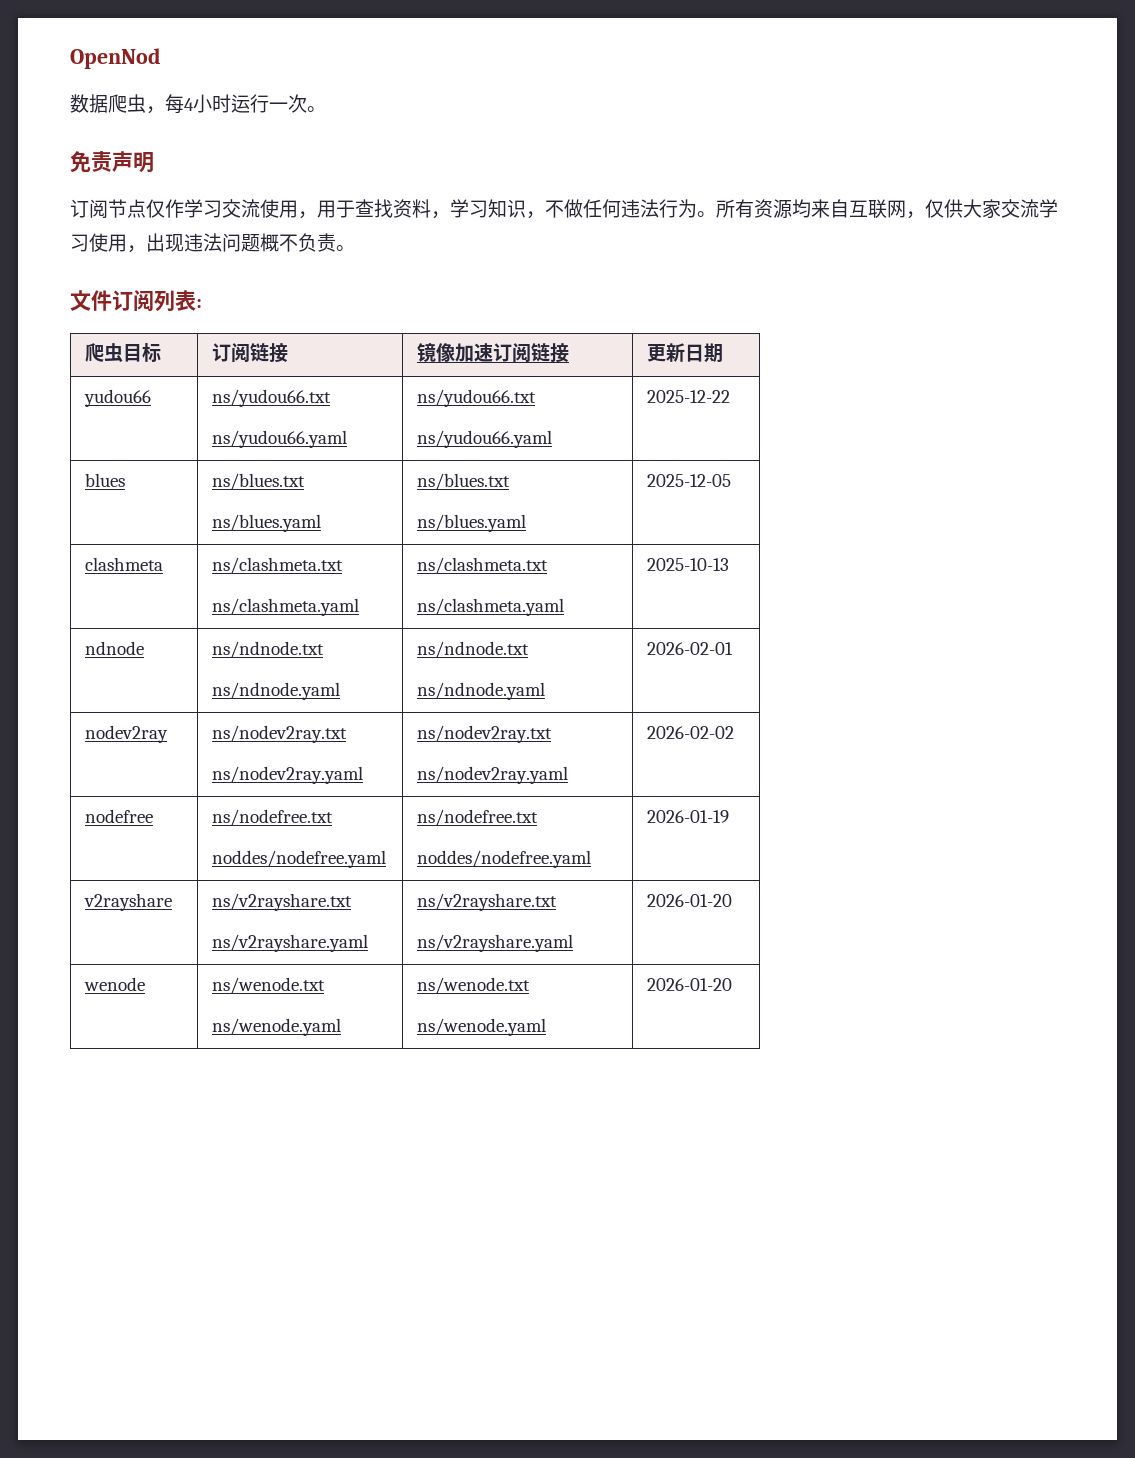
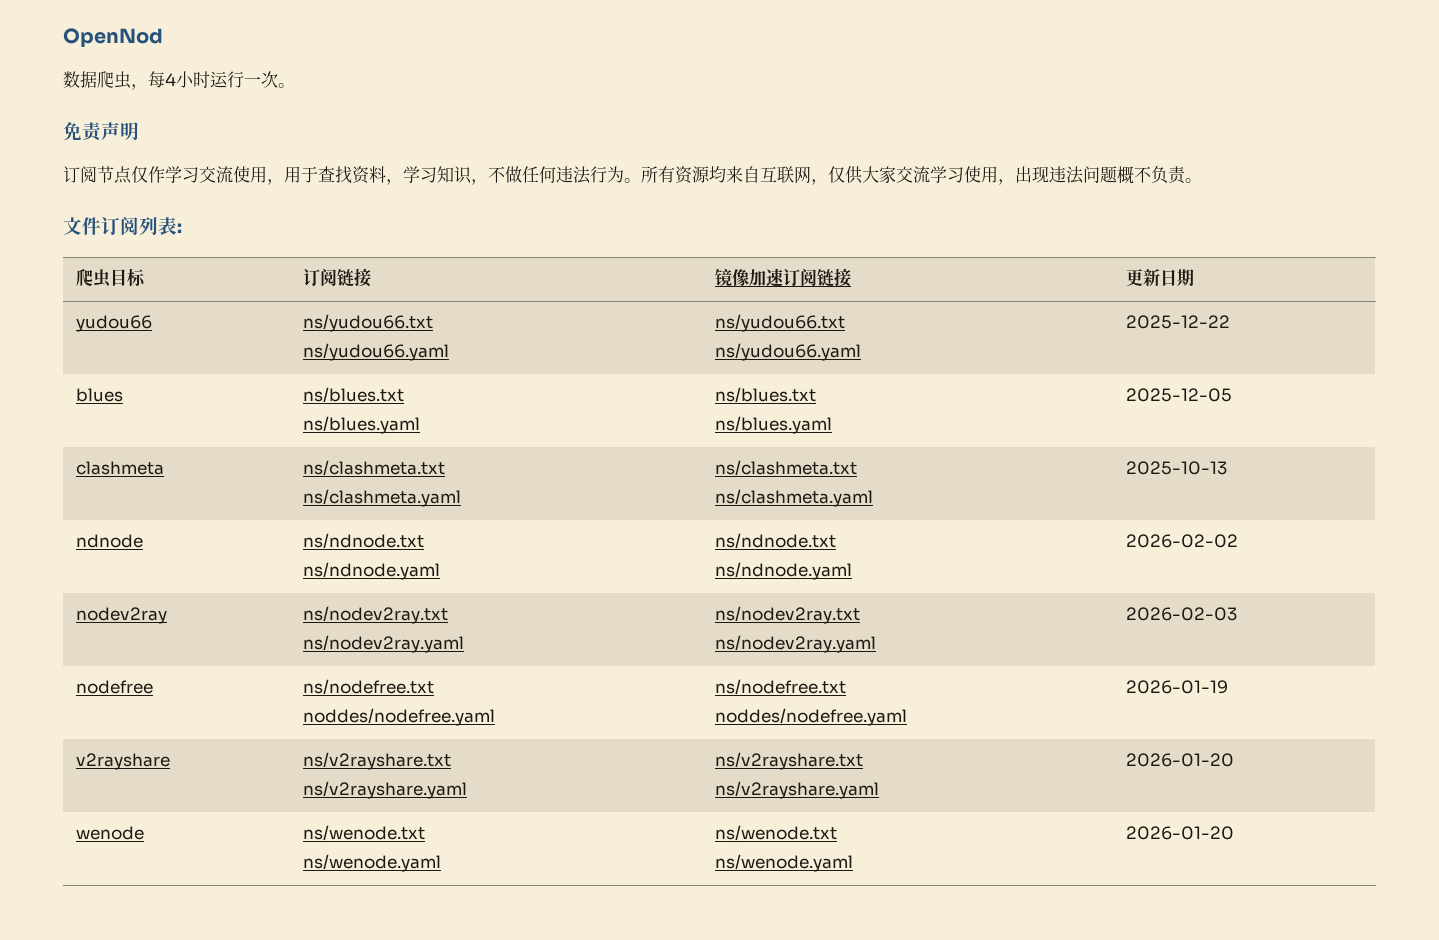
  ndnode | ns/ndnode.txt
  ns/ndnode.yaml | ns/ndnode.txt
- ns/ndnode.yaml | 2026-02-01
+ ns/ndnode.yaml | 2026-02-02
  nodev2ray | ns/nodev2ray.txt
  ns/nodev2ray.yaml | ns/nodev2ray.txt
- ns/nodev2ray.yaml | 2026-02-02
+ ns/nodev2ray.yaml | 2026-02-03

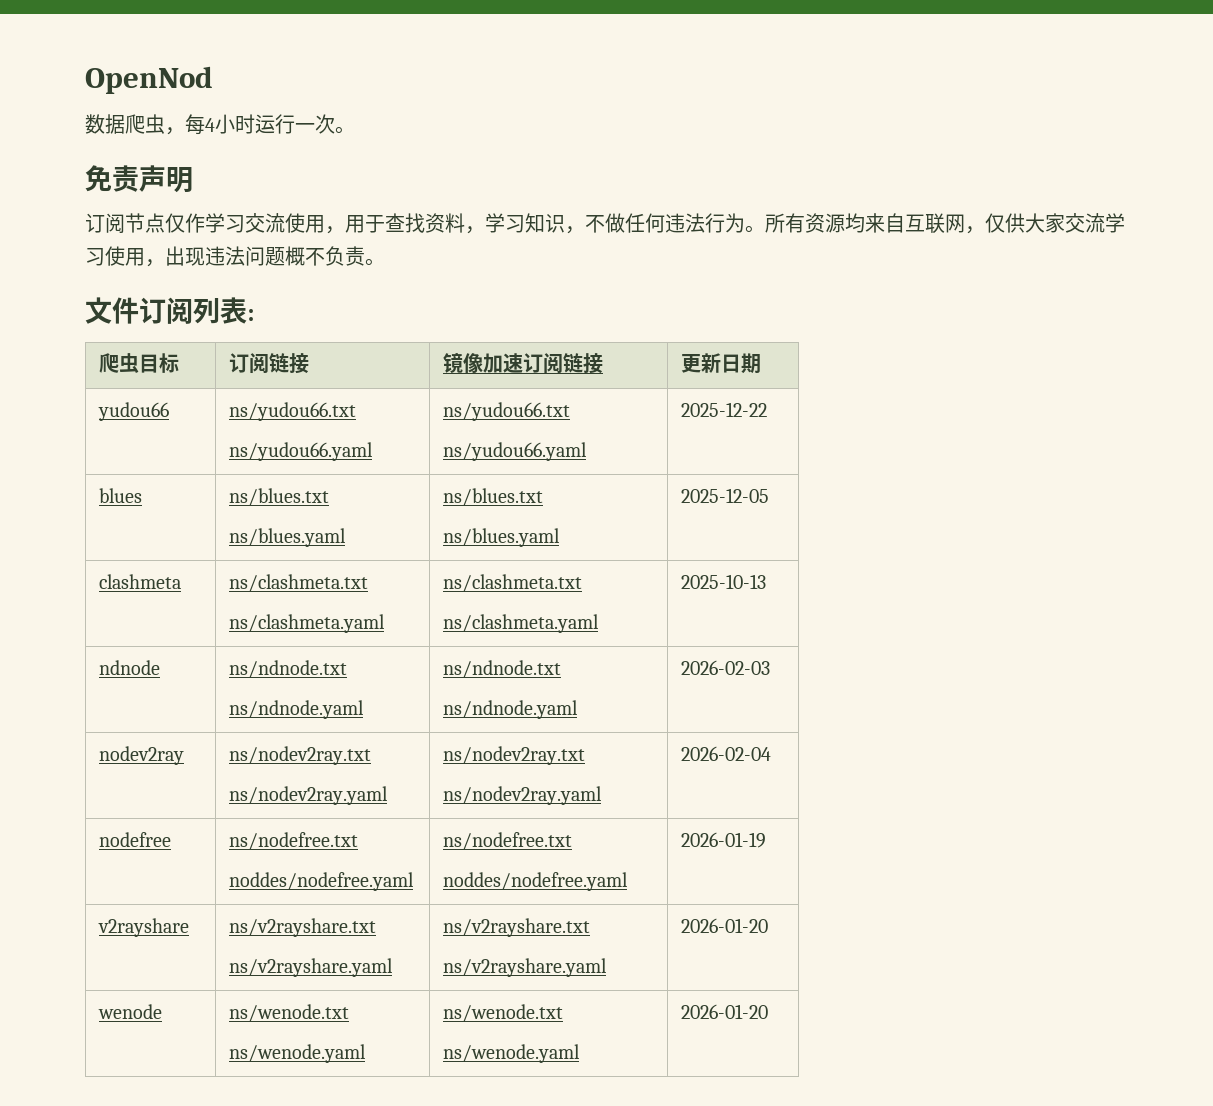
  ndnode | ns/ndnode.txt
  ns/ndnode.yaml | ns/ndnode.txt
- ns/ndnode.yaml | 2026-02-02
+ ns/ndnode.yaml | 2026-02-03
  nodev2ray | ns/nodev2ray.txt
  ns/nodev2ray.yaml | ns/nodev2ray.txt
- ns/nodev2ray.yaml | 2026-02-03
+ ns/nodev2ray.yaml | 2026-02-04

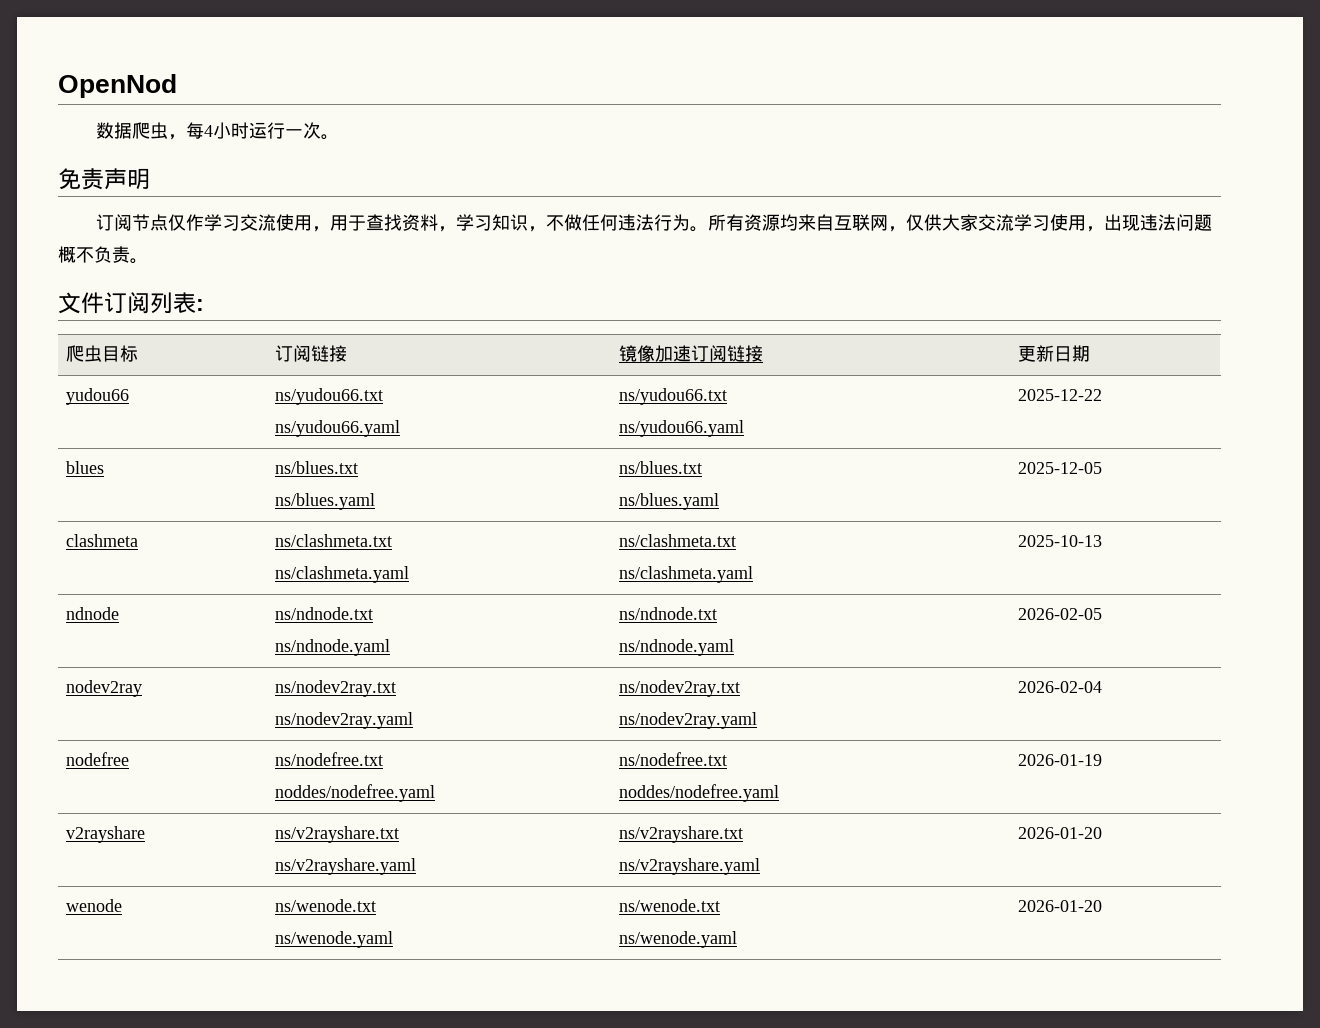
  ndnode | ns/ndnode.txt
  ns/ndnode.yaml | ns/ndnode.txt
- ns/ndnode.yaml | 2026-02-03
+ ns/ndnode.yaml | 2026-02-05

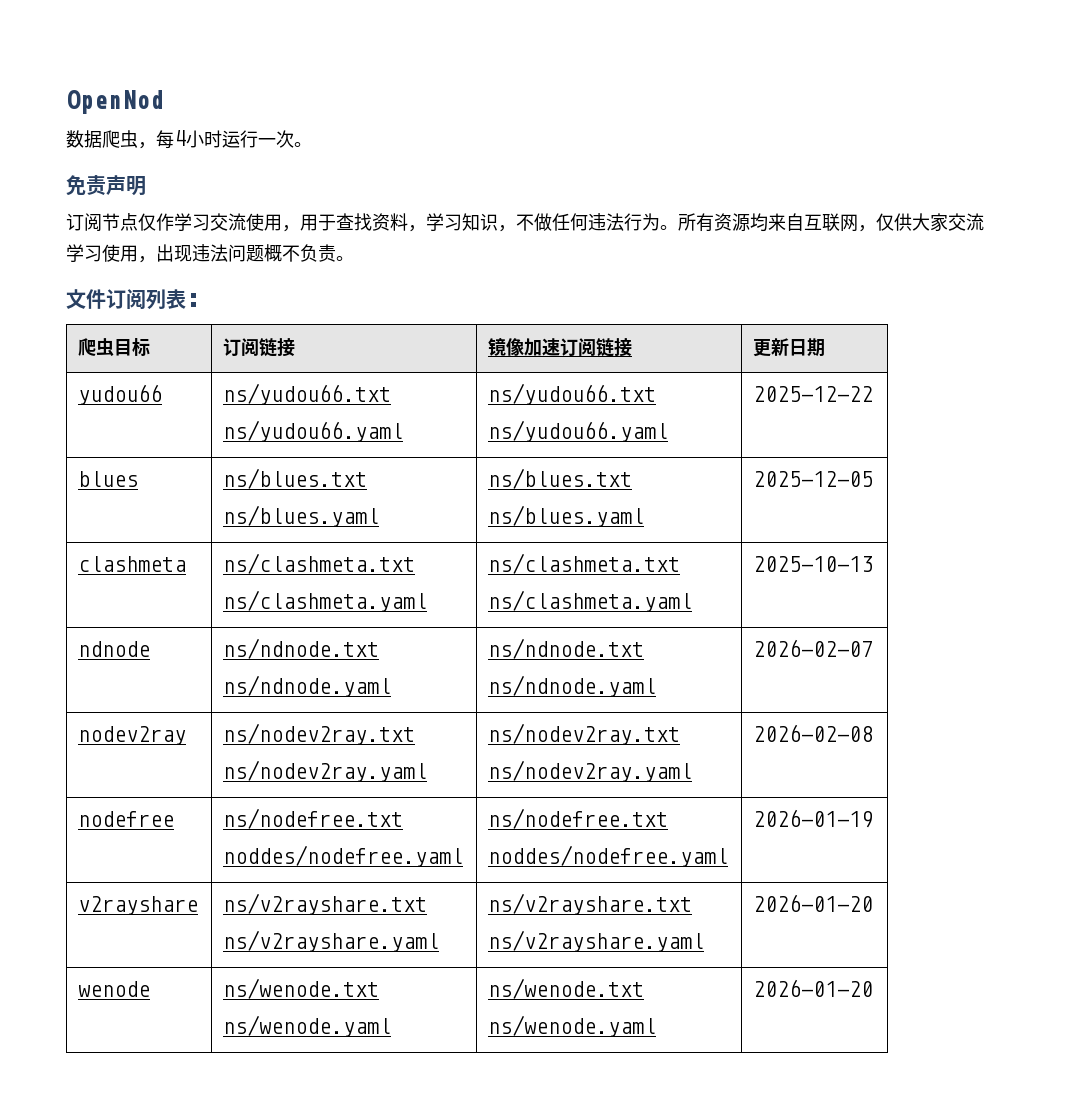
  ndnode | ns/ndnode.txt
  ns/ndnode.yaml | ns/ndnode.txt
- ns/ndnode.yaml | 2026-02-05
+ ns/ndnode.yaml | 2026-02-07
  nodev2ray | ns/nodev2ray.txt
  ns/nodev2ray.yaml | ns/nodev2ray.txt
- ns/nodev2ray.yaml | 2026-02-04
+ ns/nodev2ray.yaml | 2026-02-08

